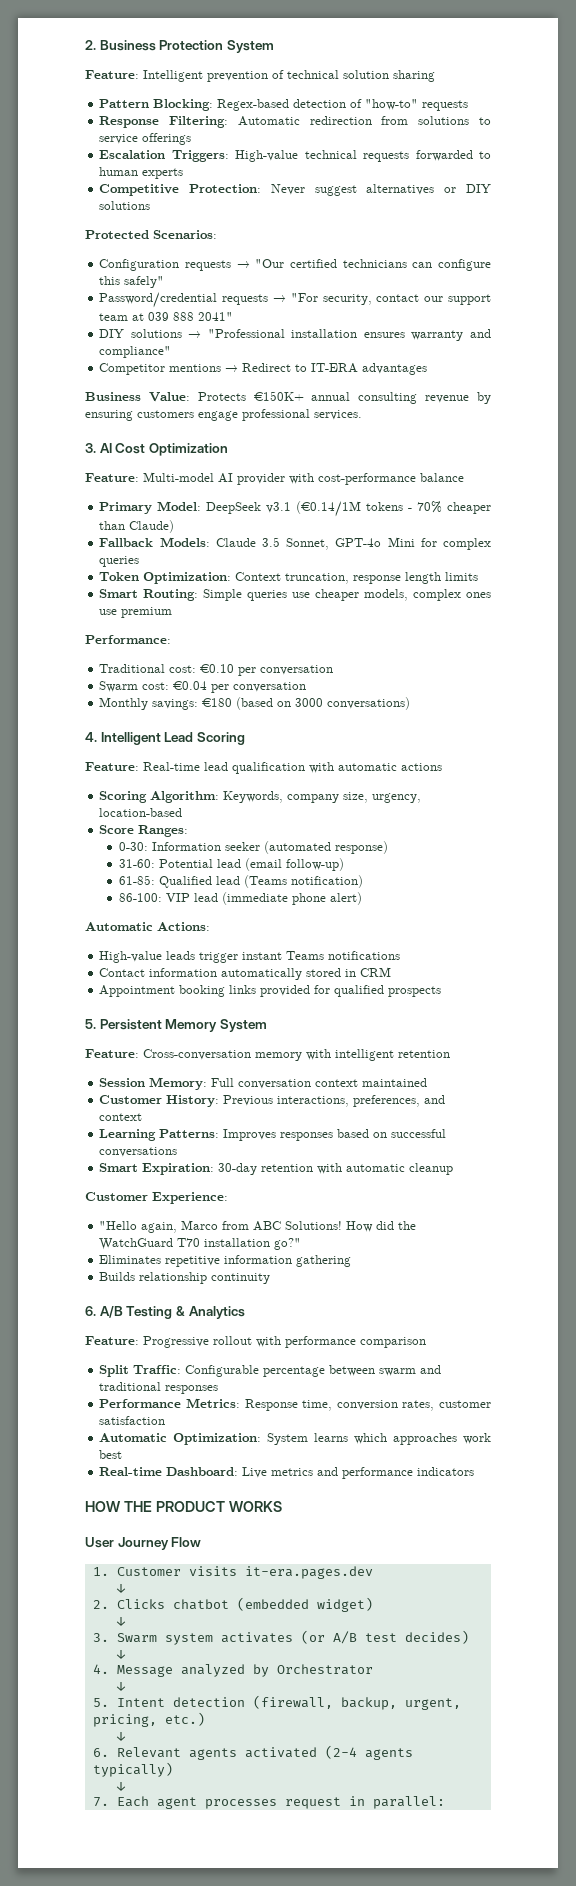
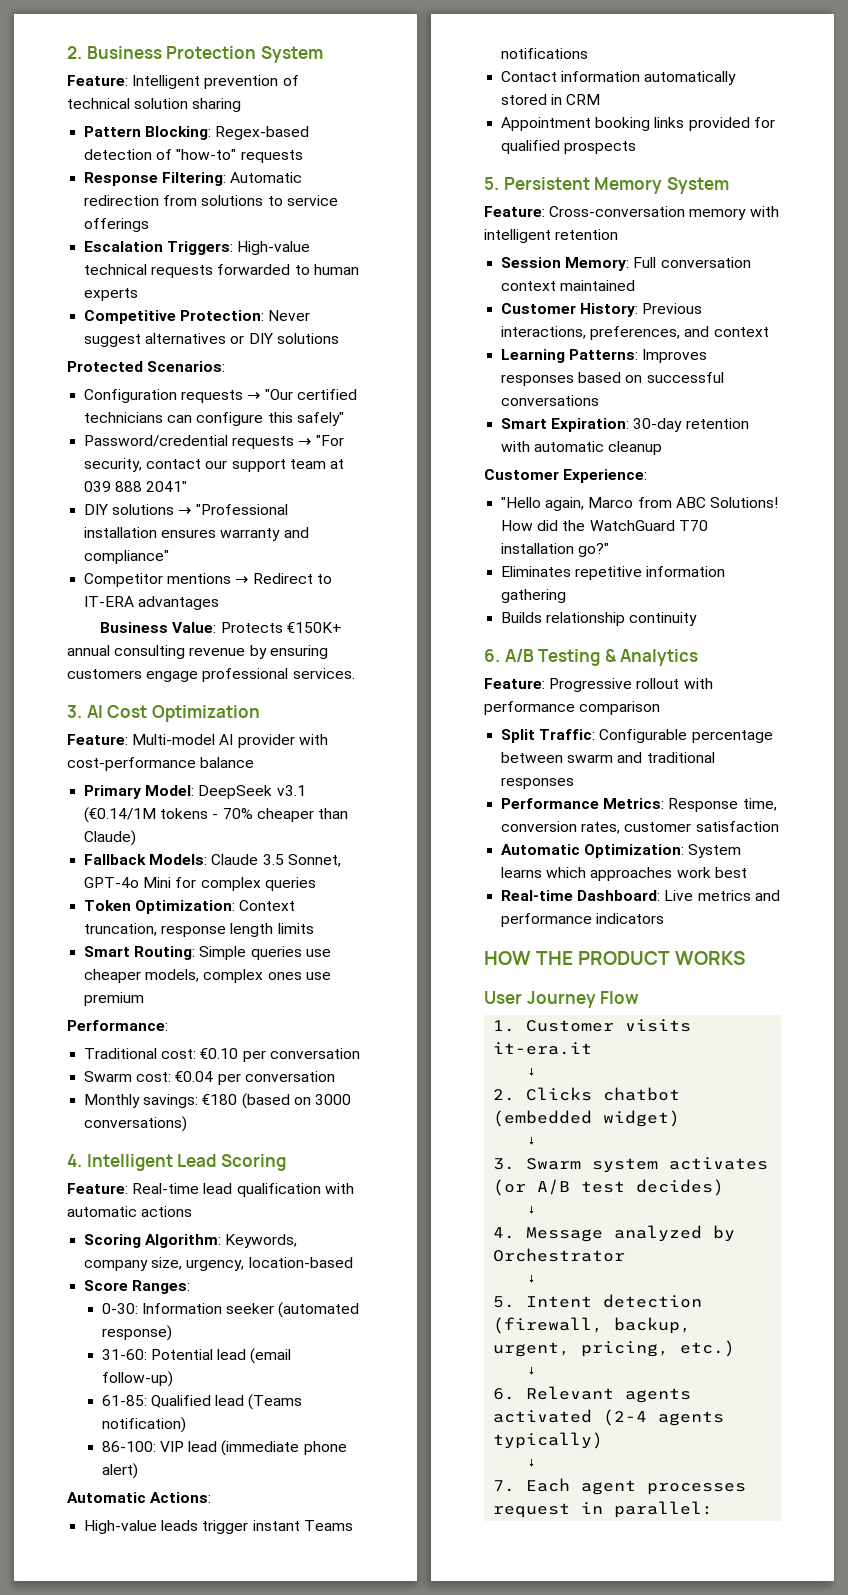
- 1. Customer visits it-era.pages.dev
+ 1. Customer visits it-era.it

